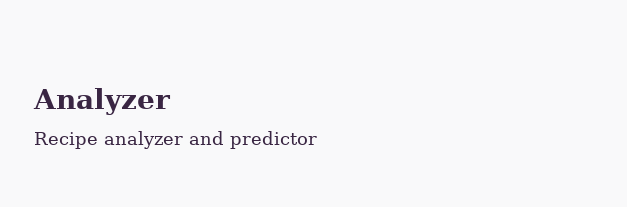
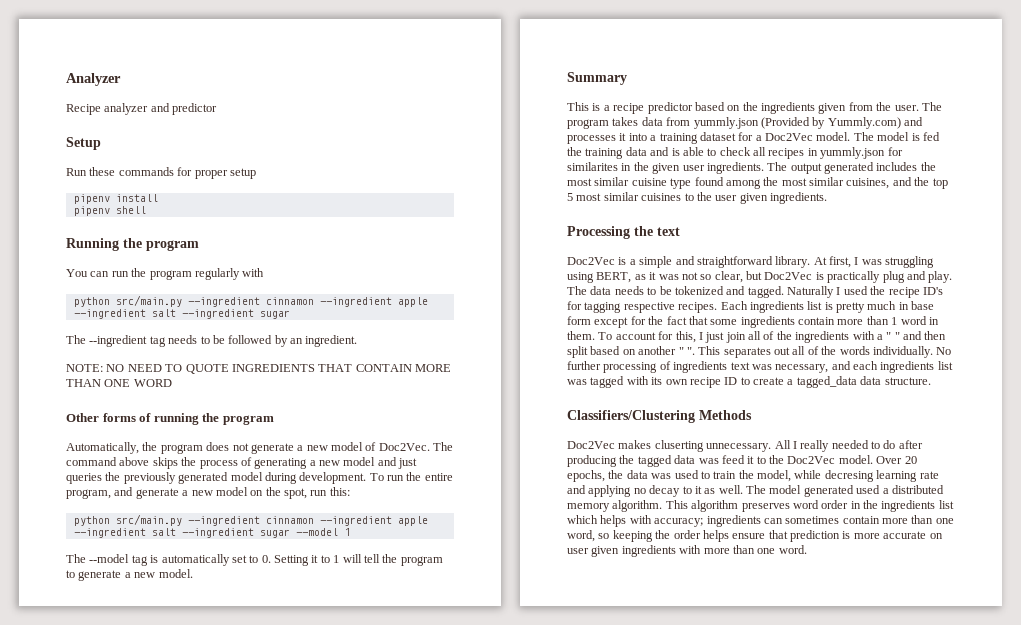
+ Setup
+ Run these commands for proper setup
+ pipenv install
+ pipenv shell
+ Running the program
+ You can run the program regularly with
+ python src/main.py --ingredient cinnamon --ingredient apple --ingredient salt --ingredient sugar
+ The --ingredient tag needs to be followed by an ingredient.
+ NOTE: NO NEED TO QUOTE INGREDIENTS THAT CONTAIN MORE THAN ONE WORD
+ Other forms of running the program
+ Automatically, the program does not generate a new model of Doc2Vec. The command above skips the process of generating a new model and just queries the previously generated model during development. To run the entire program, and generate a new model on the spot, run this:
+ python src/main.py --ingredient cinnamon --ingredient apple --ingredient salt --ingredient sugar --model 1
+ The --model tag is automatically set to 0. Setting it to 1 will tell the program to generate a new model.
+ Summary
+ This is a recipe predictor based on the ingredients given from the user. The program takes data from yummly.json (Provided by Yummly.com) and processes it into a training dataset for a Doc2Vec model. The model is fed the training data and is able to check all recipes in yummly.json for similarites in the given user ingredients. The output generated includes the most similar cuisine type found among the most similar cuisines, and the top 5 most similar cuisines to the user given ingredients.
+ Processing the text
+ Doc2Vec is a simple and straightforward library. At first, I was struggling using BERT, as it was not so clear, but Doc2Vec is practically plug and play. The data needs to be tokenized and tagged. Naturally I used the recipe ID's for tagging respective recipes. Each ingredients list is pretty much in base form except for the fact that some ingredients contain more than 1 word in them. To account for this, I just join all of the ingredients with a " " and then split based on another " ". This separates out all of the words individually. No further processing of ingredients text was necessary, and each ingredients list was tagged with its own recipe ID to create a tagged_data data structure.
+ Classifiers/Clustering Methods
+ Doc2Vec makes cluserting unnecessary. All I really needed to do after producing the tagged data was feed it to the Doc2Vec model. Over 20 epochs, the data was used to train the model, while decresing learning rate and applying no decay to it as well. The model generated used a distributed memory algorithm. This algorithm preserves word order in the ingredients list which helps with accuracy; ingredients can sometimes contain more than one word, so keeping the order helps ensure that prediction is more accurate on user given ingredients with more than one word.

